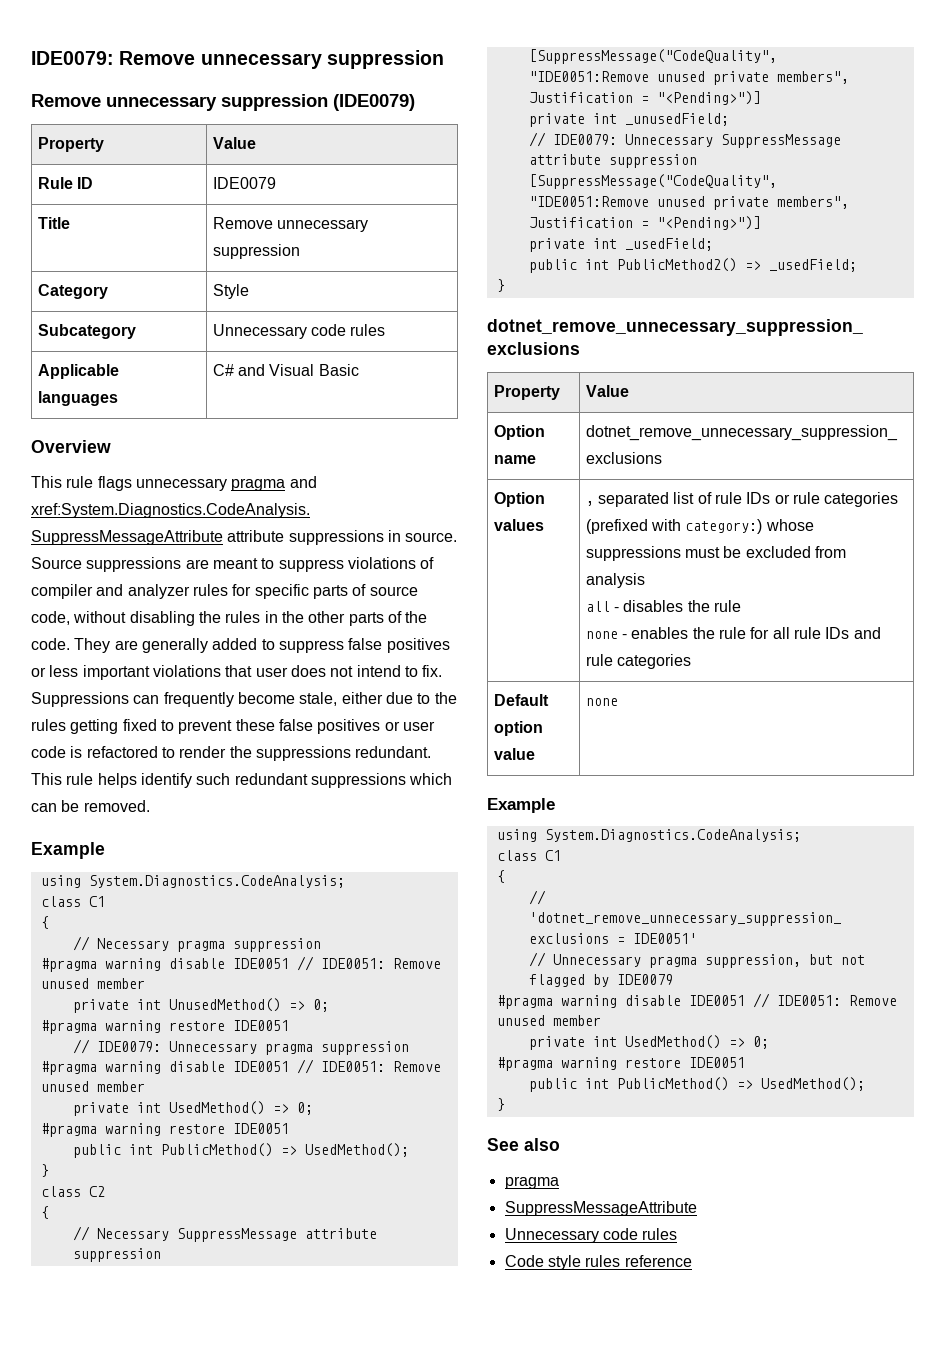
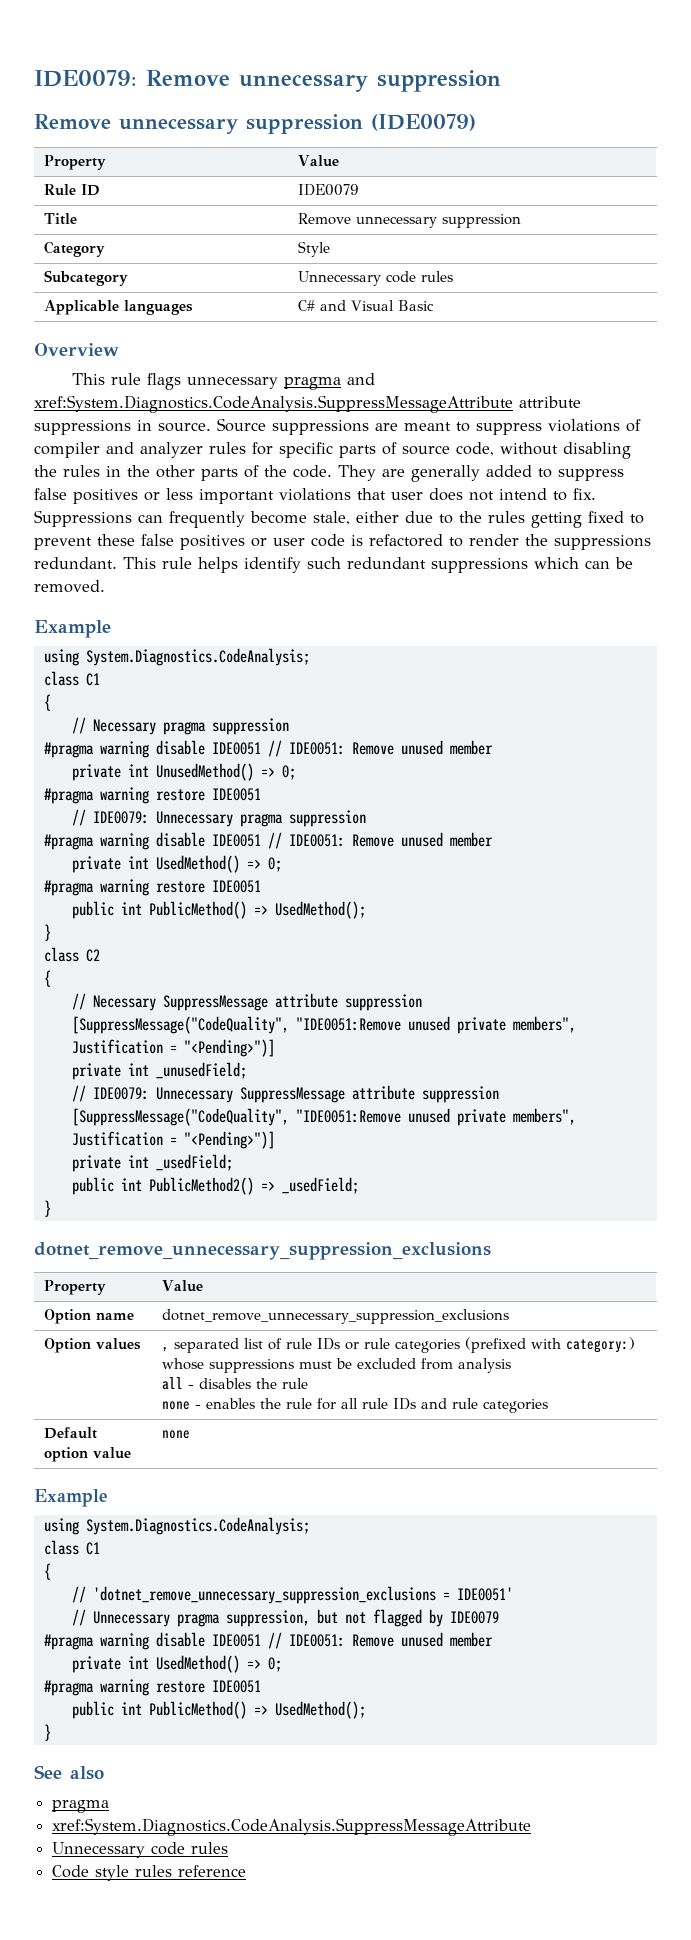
  See also
  pragma
- SuppressMessageAttribute
+ xref:System.Diagnostics.CodeAnalysis.SuppressMessageAttribute

